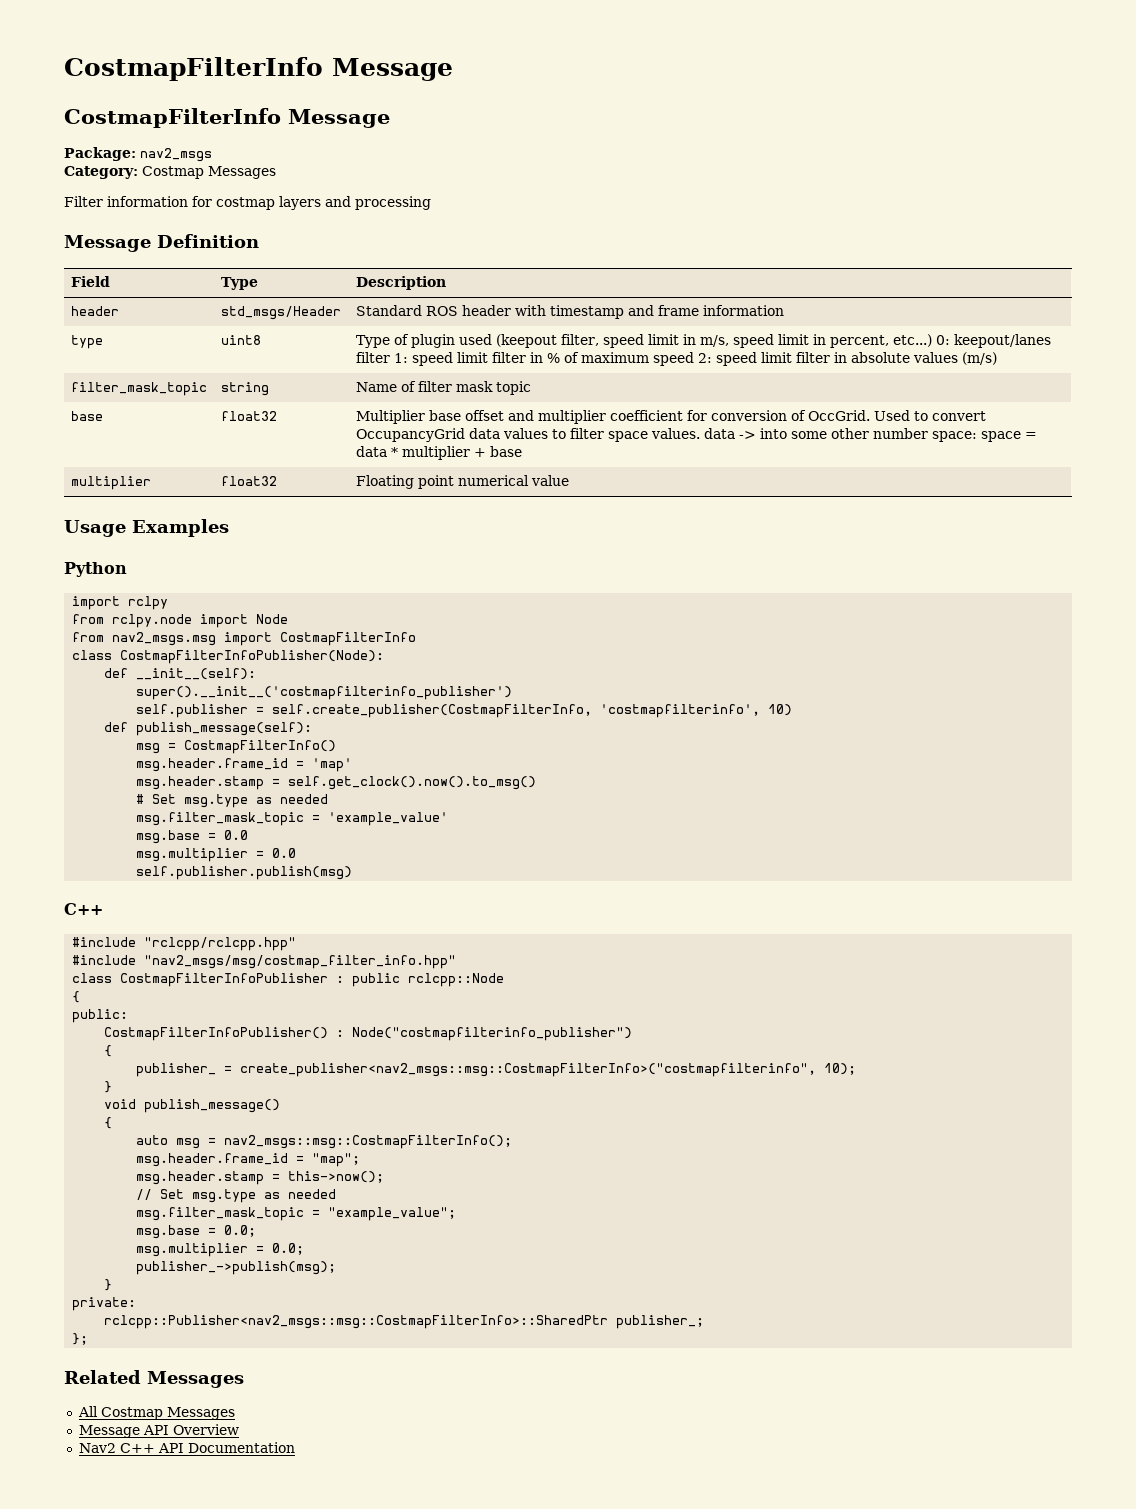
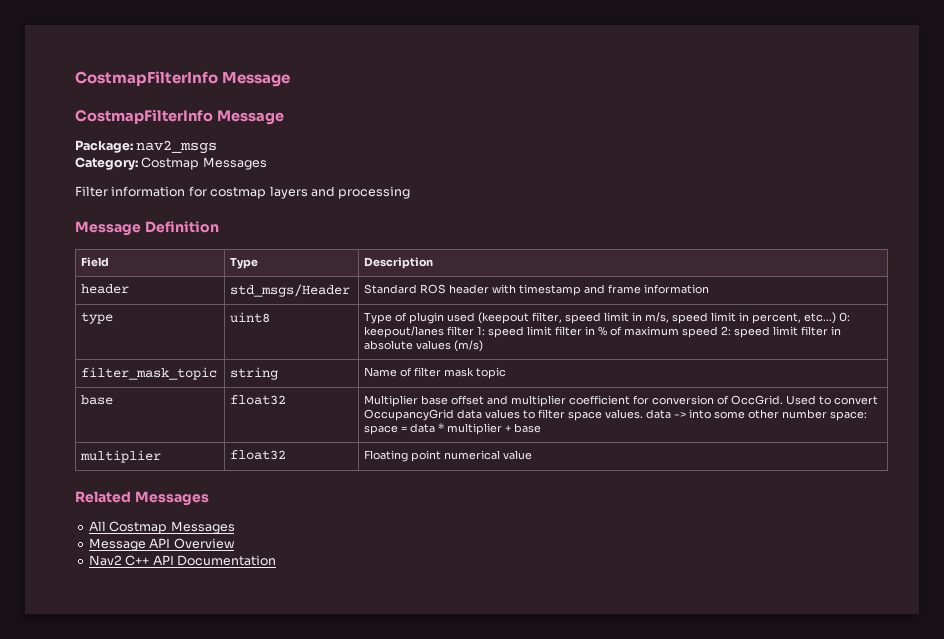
- Usage Examples
- Python
- import rclpy
- from rclpy.node import Node
- from nav2_msgs.msg import CostmapFilterInfo
- class CostmapFilterInfoPublisher(Node):
- def __init__(self):
- super().__init__('costmapfilterinfo_publisher')
- self.publisher = self.create_publisher(CostmapFilterInfo, 'costmapfilterinfo', 10)
- def publish_message(self):
- msg = CostmapFilterInfo()
- msg.header.frame_id = 'map'
- msg.header.stamp = self.get_clock().now().to_msg()
- # Set msg.type as needed
- msg.filter_mask_topic = 'example_value'
- msg.base = 0.0
- msg.multiplier = 0.0
- self.publisher.publish(msg)
- C++
- #include "rclcpp/rclcpp.hpp"
- #include "nav2_msgs/msg/costmap_filter_info.hpp"
- class CostmapFilterInfoPublisher : public rclcpp::Node
- {
- public:
- CostmapFilterInfoPublisher() : Node("costmapfilterinfo_publisher")
- {
- publisher_ = create_publisher<nav2_msgs::msg::CostmapFilterInfo>("costmapfilterinfo", 10);
- }
- void publish_message()
- {
- auto msg = nav2_msgs::msg::CostmapFilterInfo();
- msg.header.frame_id = "map";
- msg.header.stamp = this->now();
- // Set msg.type as needed
- msg.filter_mask_topic = "example_value";
- msg.base = 0.0;
- msg.multiplier = 0.0;
- publisher_->publish(msg);
- }
- private:
- rclcpp::Publisher<nav2_msgs::msg::CostmapFilterInfo>::SharedPtr publisher_;
- };

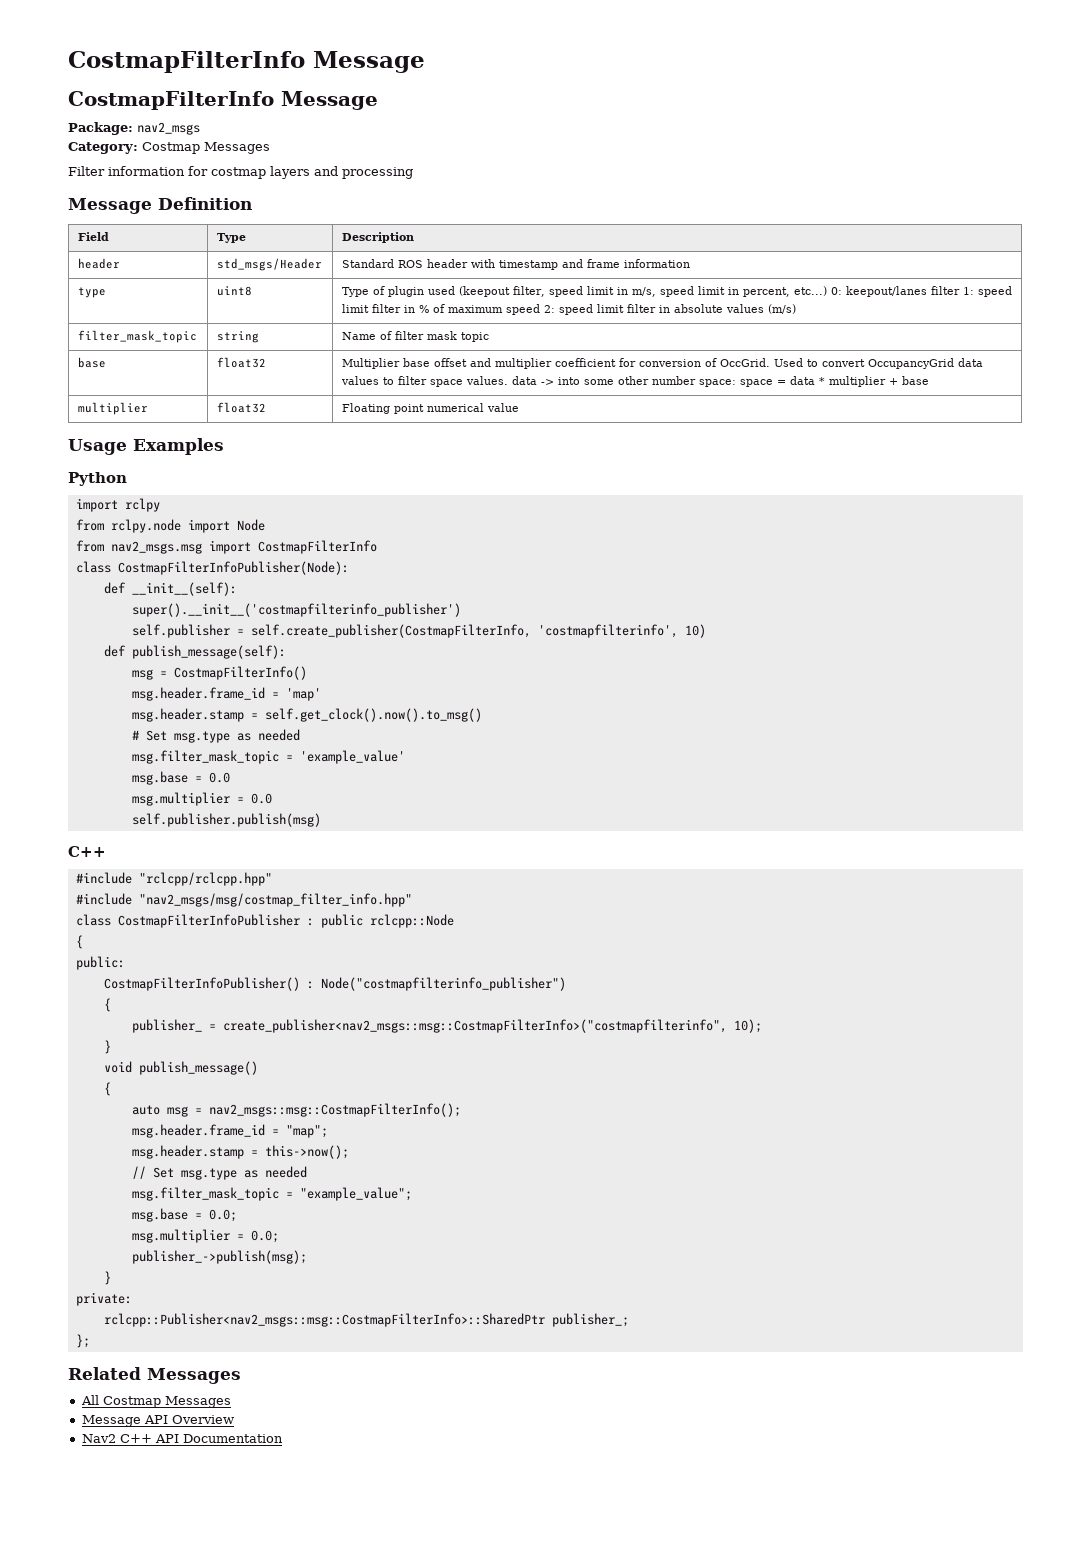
+ Usage Examples
+ Python
+ import rclpy
+ from rclpy.node import Node
+ from nav2_msgs.msg import CostmapFilterInfo
+ class CostmapFilterInfoPublisher(Node):
+ def __init__(self):
+ super().__init__('costmapfilterinfo_publisher')
+ self.publisher = self.create_publisher(CostmapFilterInfo, 'costmapfilterinfo', 10)
+ def publish_message(self):
+ msg = CostmapFilterInfo()
+ msg.header.frame_id = 'map'
+ msg.header.stamp = self.get_clock().now().to_msg()
+ # Set msg.type as needed
+ msg.filter_mask_topic = 'example_value'
+ msg.base = 0.0
+ msg.multiplier = 0.0
+ self.publisher.publish(msg)
+ C++
+ #include "rclcpp/rclcpp.hpp"
+ #include "nav2_msgs/msg/costmap_filter_info.hpp"
+ class CostmapFilterInfoPublisher : public rclcpp::Node
+ {
+ public:
+ CostmapFilterInfoPublisher() : Node("costmapfilterinfo_publisher")
+ {
+ publisher_ = create_publisher<nav2_msgs::msg::CostmapFilterInfo>("costmapfilterinfo", 10);
+ }
+ void publish_message()
+ {
+ auto msg = nav2_msgs::msg::CostmapFilterInfo();
+ msg.header.frame_id = "map";
+ msg.header.stamp = this->now();
+ // Set msg.type as needed
+ msg.filter_mask_topic = "example_value";
+ msg.base = 0.0;
+ msg.multiplier = 0.0;
+ publisher_->publish(msg);
+ }
+ private:
+ rclcpp::Publisher<nav2_msgs::msg::CostmapFilterInfo>::SharedPtr publisher_;
+ };

